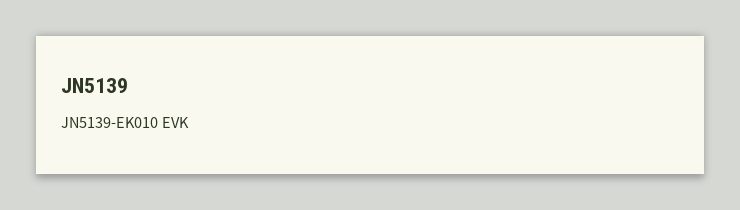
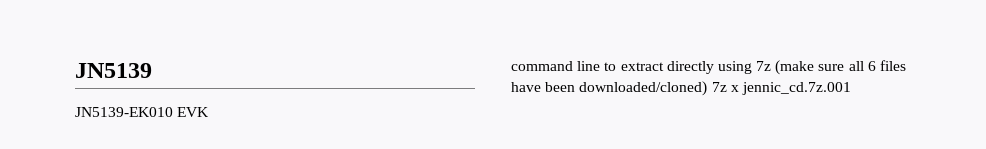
+ command line to extract directly using 7z (make sure all 6 files have been downloaded/cloned) 7z x jennic_cd.7z.001

